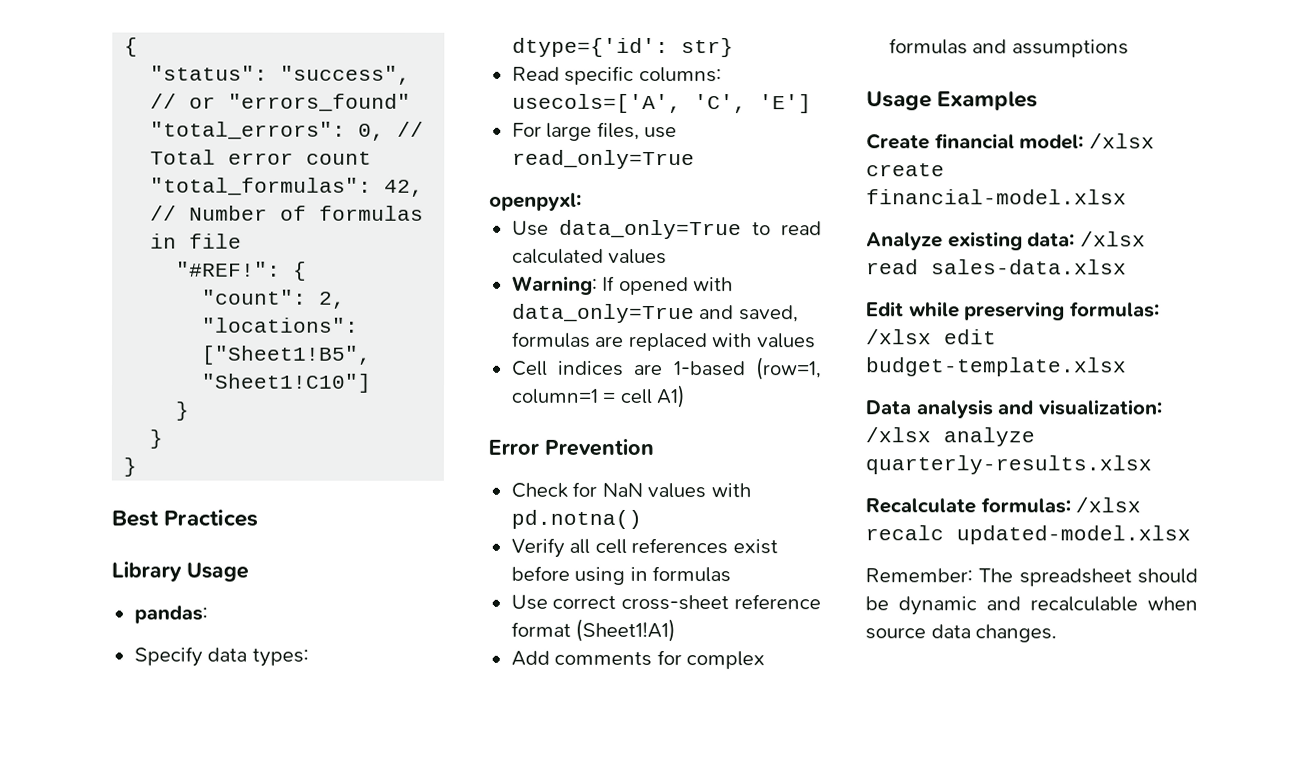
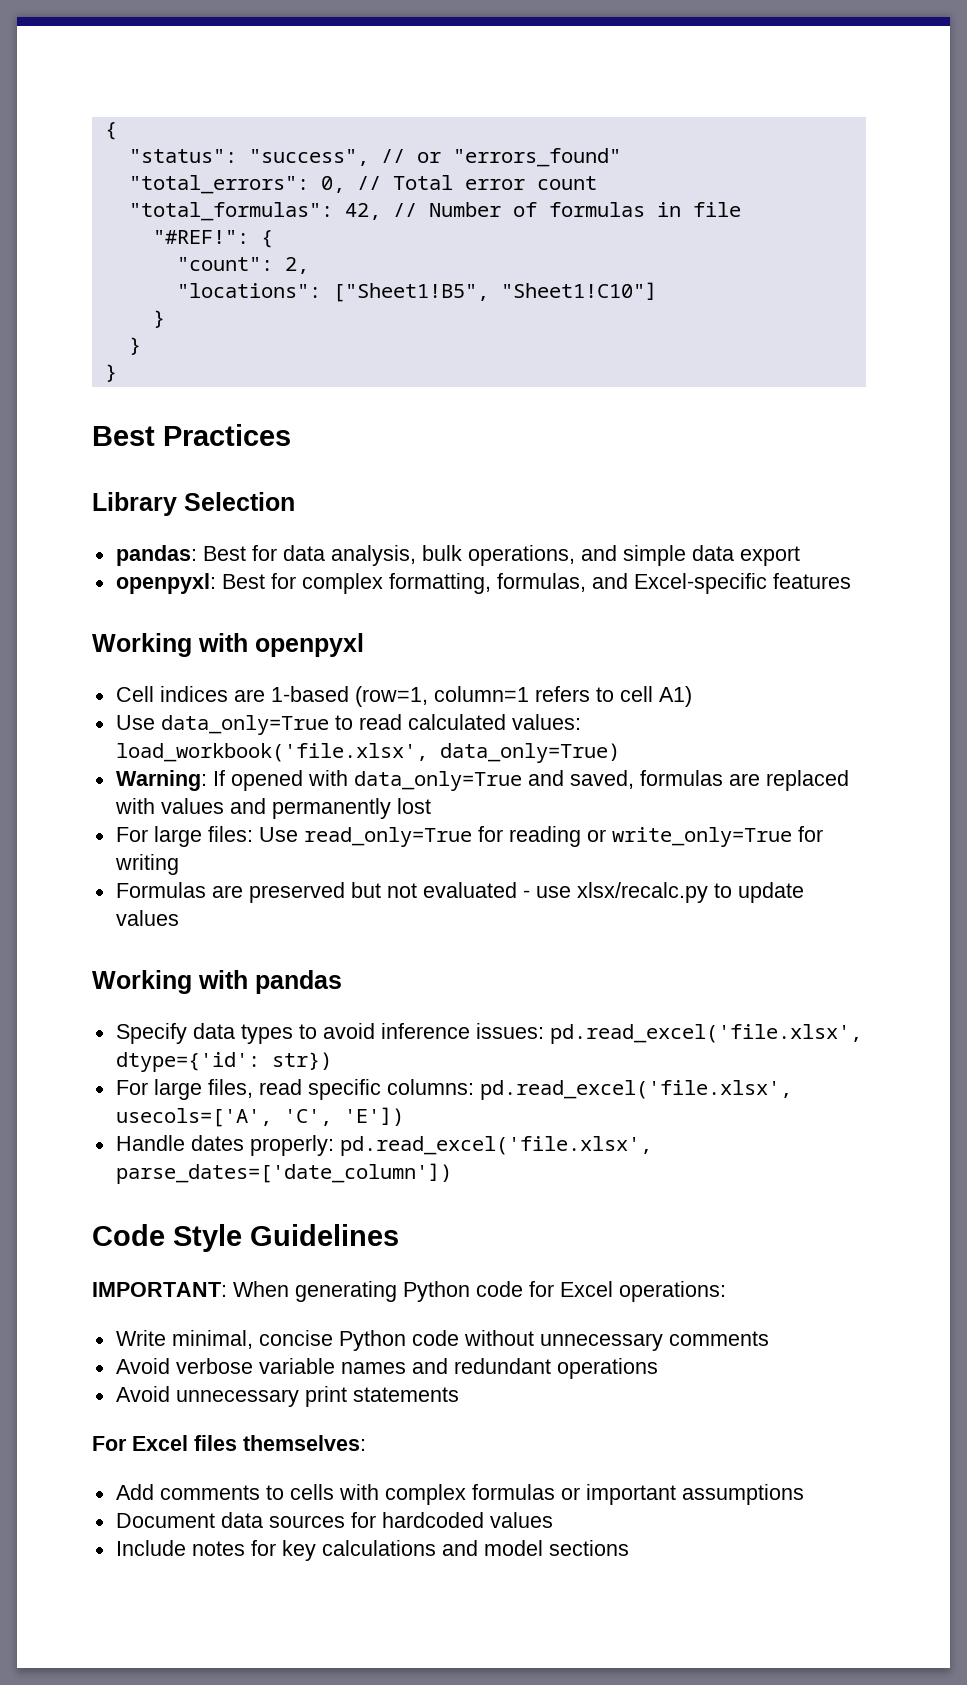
- Library Usage
+ Library Selection
- pandas:
- Specify data types: dtype={'id': str}
- Read specific columns: usecols=['A', 'C', 'E']
- For large files, use read_only=True
- openpyxl:
+ pandas: Best for data analysis, bulk operations, and simple data export
+ openpyxl: Best for complex formatting, formulas, and Excel-specific features
+ Working with openpyxl
+ Cell indices are 1-based (row=1, column=1 refers to cell A1)
- Use data_only=True to read calculated values
+ Use data_only=True to read calculated values: load_workbook('file.xlsx', data_only=True)
- Warning: If opened with data_only=True and saved, formulas are replaced with values
- Cell indices are 1-based (row=1, column=1 = cell A1)
- Error Prevention
- Check for NaN values with pd.notna()
- Verify all cell references exist before using in formulas
- Use correct cross-sheet reference format (Sheet1!A1)
- Add comments for complex formulas and assumptions
- Usage Examples
- Create financial model: /xlsx create financial-model.xlsx
- Analyze existing data: /xlsx read sales-data.xlsx
- Edit while preserving formulas: /xlsx edit budget-template.xlsx
- Data analysis and visualization: /xlsx analyze quarterly-results.xlsx
- Recalculate formulas: /xlsx recalc updated-model.xlsx
- Remember: The spreadsheet should be dynamic and recalculable when source data changes.
+ Warning: If opened with data_only=True and saved, formulas are replaced with values and permanently lost
+ For large files: Use read_only=True for reading or write_only=True for writing
+ Formulas are preserved but not evaluated - use xlsx/recalc.py to update values
+ Working with pandas
+ Specify data types to avoid inference issues: pd.read_excel('file.xlsx', dtype={'id': str})
+ For large files, read specific columns: pd.read_excel('file.xlsx', usecols=['A', 'C', 'E'])
+ Handle dates properly: pd.read_excel('file.xlsx', parse_dates=['date_column'])
+ Code Style Guidelines
+ IMPORTANT: When generating Python code for Excel operations:
+ Write minimal, concise Python code without unnecessary comments
+ Avoid verbose variable names and redundant operations
+ Avoid unnecessary print statements
+ For Excel files themselves:
+ Add comments to cells with complex formulas or important assumptions
+ Document data sources for hardcoded values
+ Include notes for key calculations and model sections

